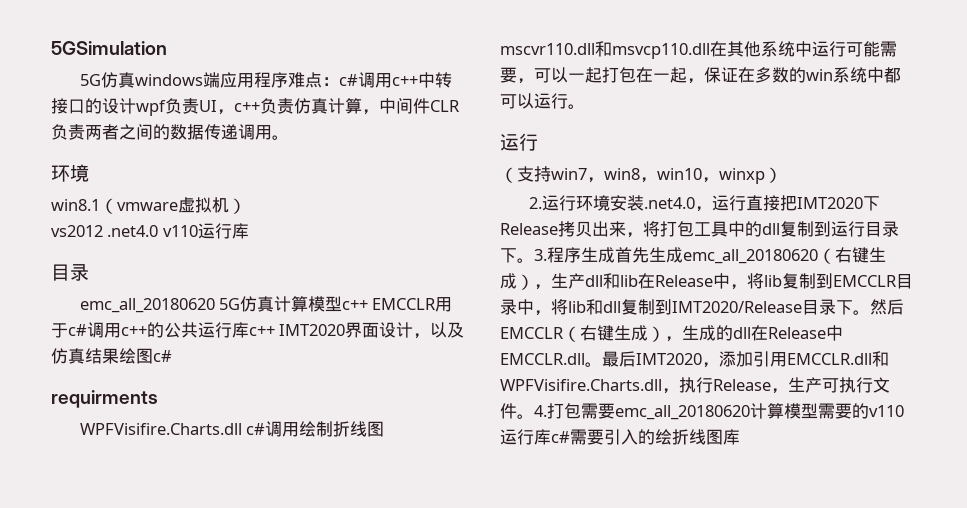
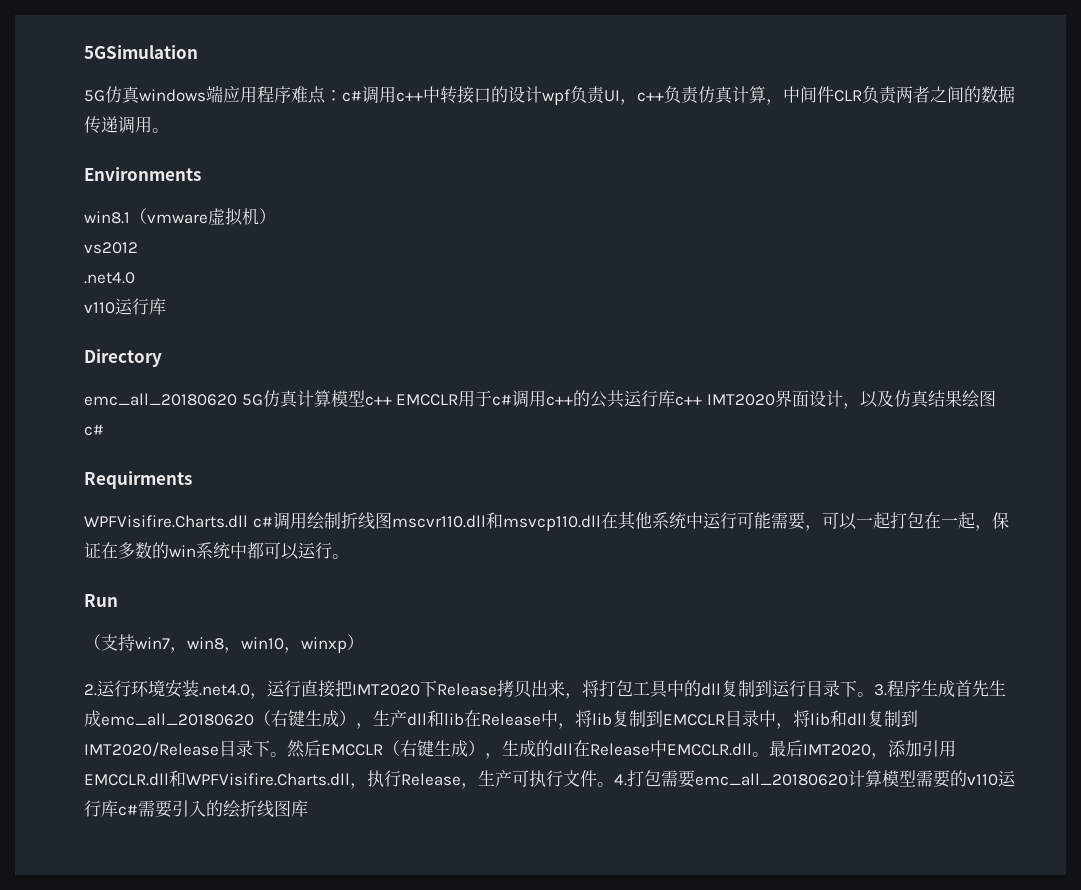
  5G仿真windows端应用程序难点：c#调用c++中转接口的设计wpf负责UI，c++负责仿真计算，中间件CLR负责两者之间的数据传递调用。
- 环境
+ Environments
- vs2012 .net4.0 v110运行库
- 目录
+ vs2012
+ .net4.0
+ v110运行库
+ Directory
- requirments
+ Requirments
  WPFVisifire.Charts.dll c#调用绘制折线图mscvr110.dll和msvcp110.dll在其他系统中运行可能需要，可以一起打包在一起，保证在多数的win系统中都可以运行。
- 运行
+ Run

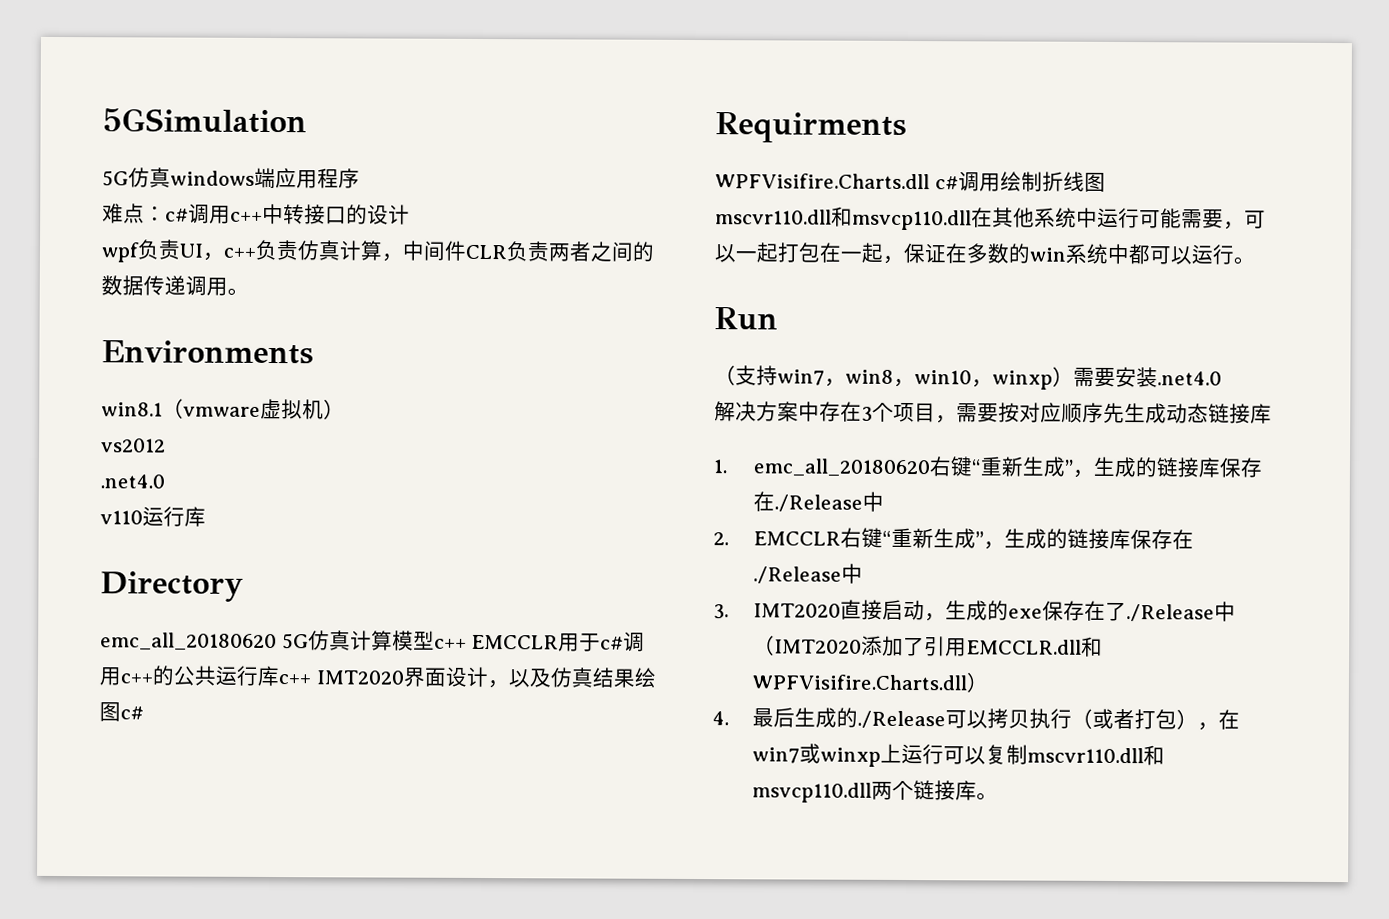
- 5G仿真windows端应用程序难点：c#调用c++中转接口的设计wpf负责UI，c++负责仿真计算，中间件CLR负责两者之间的数据传递调用。
+ 5G仿真windows端应用程序
+ 难点：c#调用c++中转接口的设计
+ wpf负责UI，c++负责仿真计算，中间件CLR负责两者之间的数据传递调用。
- WPFVisifire.Charts.dll c#调用绘制折线图mscvr110.dll和msvcp110.dll在其他系统中运行可能需要，可以一起打包在一起，保证在多数的win系统中都可以运行。
+ WPFVisifire.Charts.dll c#调用绘制折线图
+ mscvr110.dll和msvcp110.dll在其他系统中运行可能需要，可以一起打包在一起，保证在多数的win系统中都可以运行。
- （支持win7，win8，win10，winxp）
- 2.运行环境安装.net4.0，运行直接把IMT2020下Release拷贝出来，将打包工具中的dll复制到运行目录下。3.程序生成首先生成emc_all_20180620（右键生成），生产dll和lib在Release中，将lib复制到EMCCLR目录中，将lib和dll复制到IMT2020/Release目录下。然后EMCCLR（右键生成），生成的dll在Release中EMCCLR.dll。最后IMT2020，添加引用EMCCLR.dll和WPFVisifire.Charts.dll，执行Release，生产可执行文件。4.打包需要emc_all_20180620计算模型需要的v110运行库c#需要引入的绘折线图库
+ （支持win7，win8，win10，winxp）需要安装.net4.0
+ 解决方案中存在3个项目，需要按对应顺序先生成动态链接库
+ 1. emc_all_20180620右键“重新生成”，生成的链接库保存在./Release中
+ 2. EMCCLR右键“重新生成”，生成的链接库保存在./Release中
+ 3. IMT2020直接启动，生成的exe保存在了./Release中（IMT2020添加了引用EMCCLR.dll和WPFVisifire.Charts.dll）
+ 4.最后生成的./Release可以拷贝执行（或者打包），在win7或winxp上运行可以复制mscvr110.dll和msvcp110.dll两个链接库。

